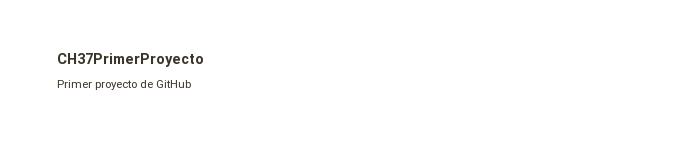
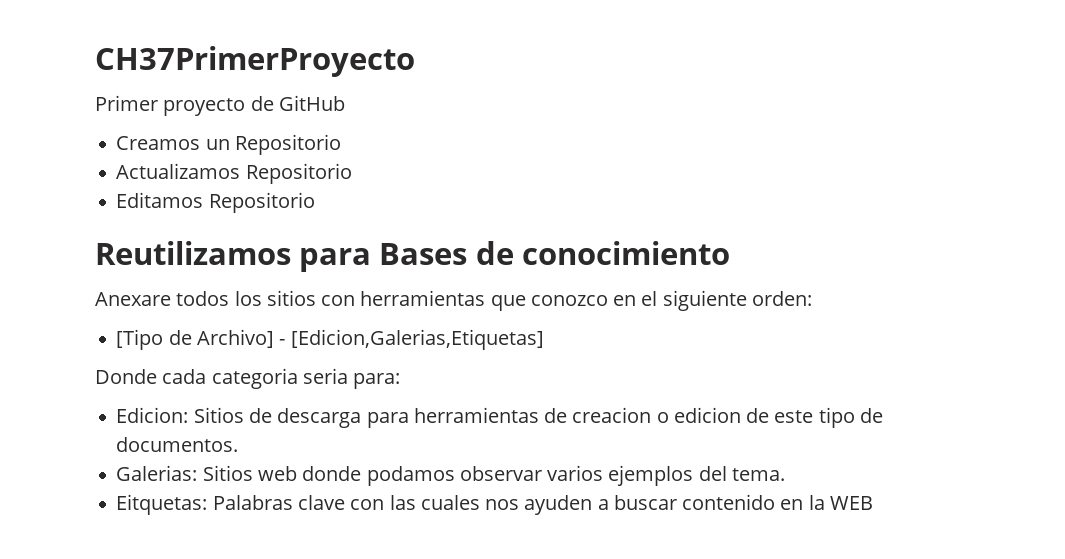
+ Creamos un Repositorio
+ Actualizamos Repositorio
+ Editamos Repositorio
+ Reutilizamos para Bases de conocimiento
+ Anexare todos los sitios con herramientas que conozco en el siguiente orden:
+ [Tipo de Archivo] - [Edicion,Galerias,Etiquetas]
+ Donde cada categoria seria para:
+ Edicion: Sitios de descarga para herramientas de creacion o edicion de este tipo de documentos.
+ Galerias: Sitios web donde podamos observar varios ejemplos del tema.
+ Eitquetas: Palabras clave con las cuales nos ayuden a buscar contenido en la WEB

